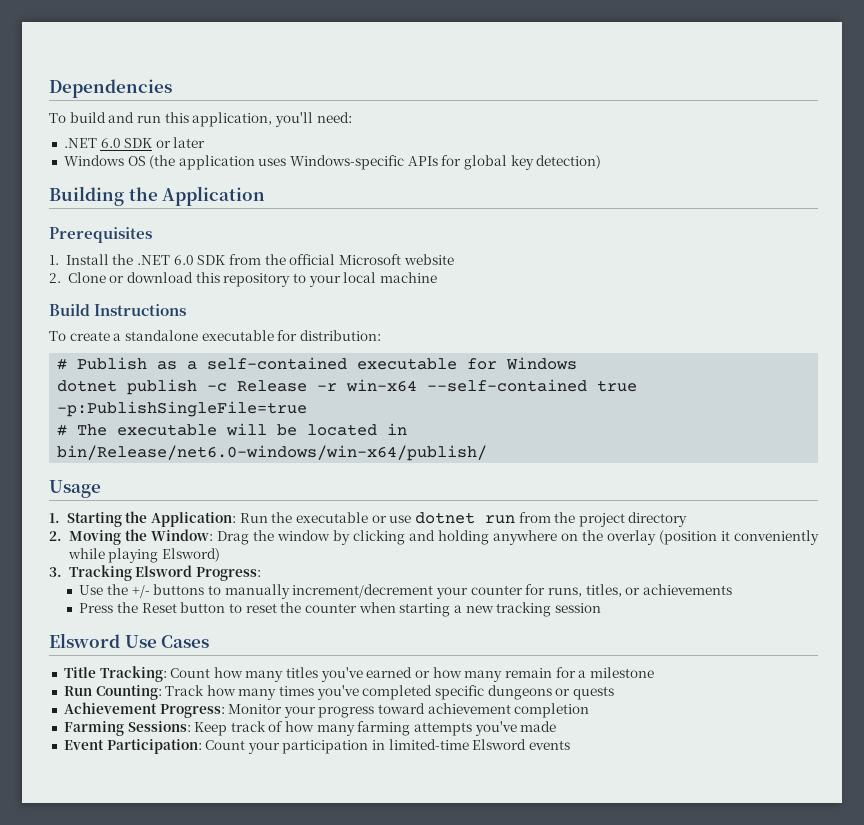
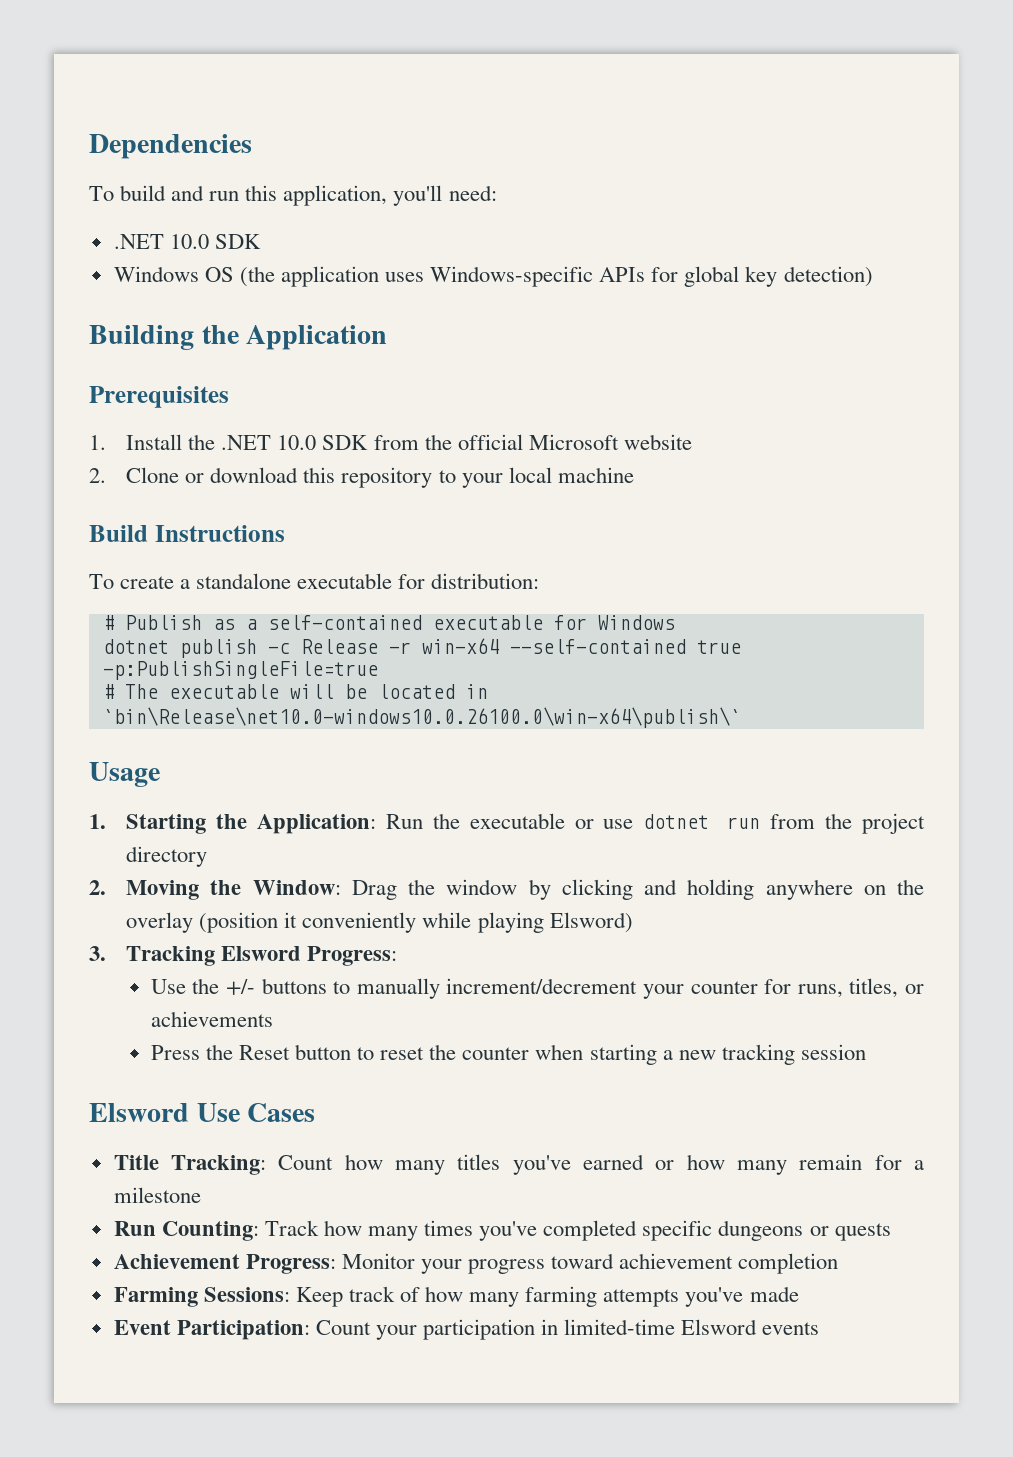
  To build and run this application, you'll need:
- .NET 6.0 SDK or later
+ .NET 10.0 SDK
- 1. Install the .NET 6.0 SDK from the official Microsoft website
+ 1. Install the .NET 10.0 SDK from the official Microsoft website
- # The executable will be located in bin/Release/net6.0-windows/win-x64/publish/
+ # The executable will be located in `bin\Release\net10.0-windows10.0.26100.0\win-x64\publish\`

